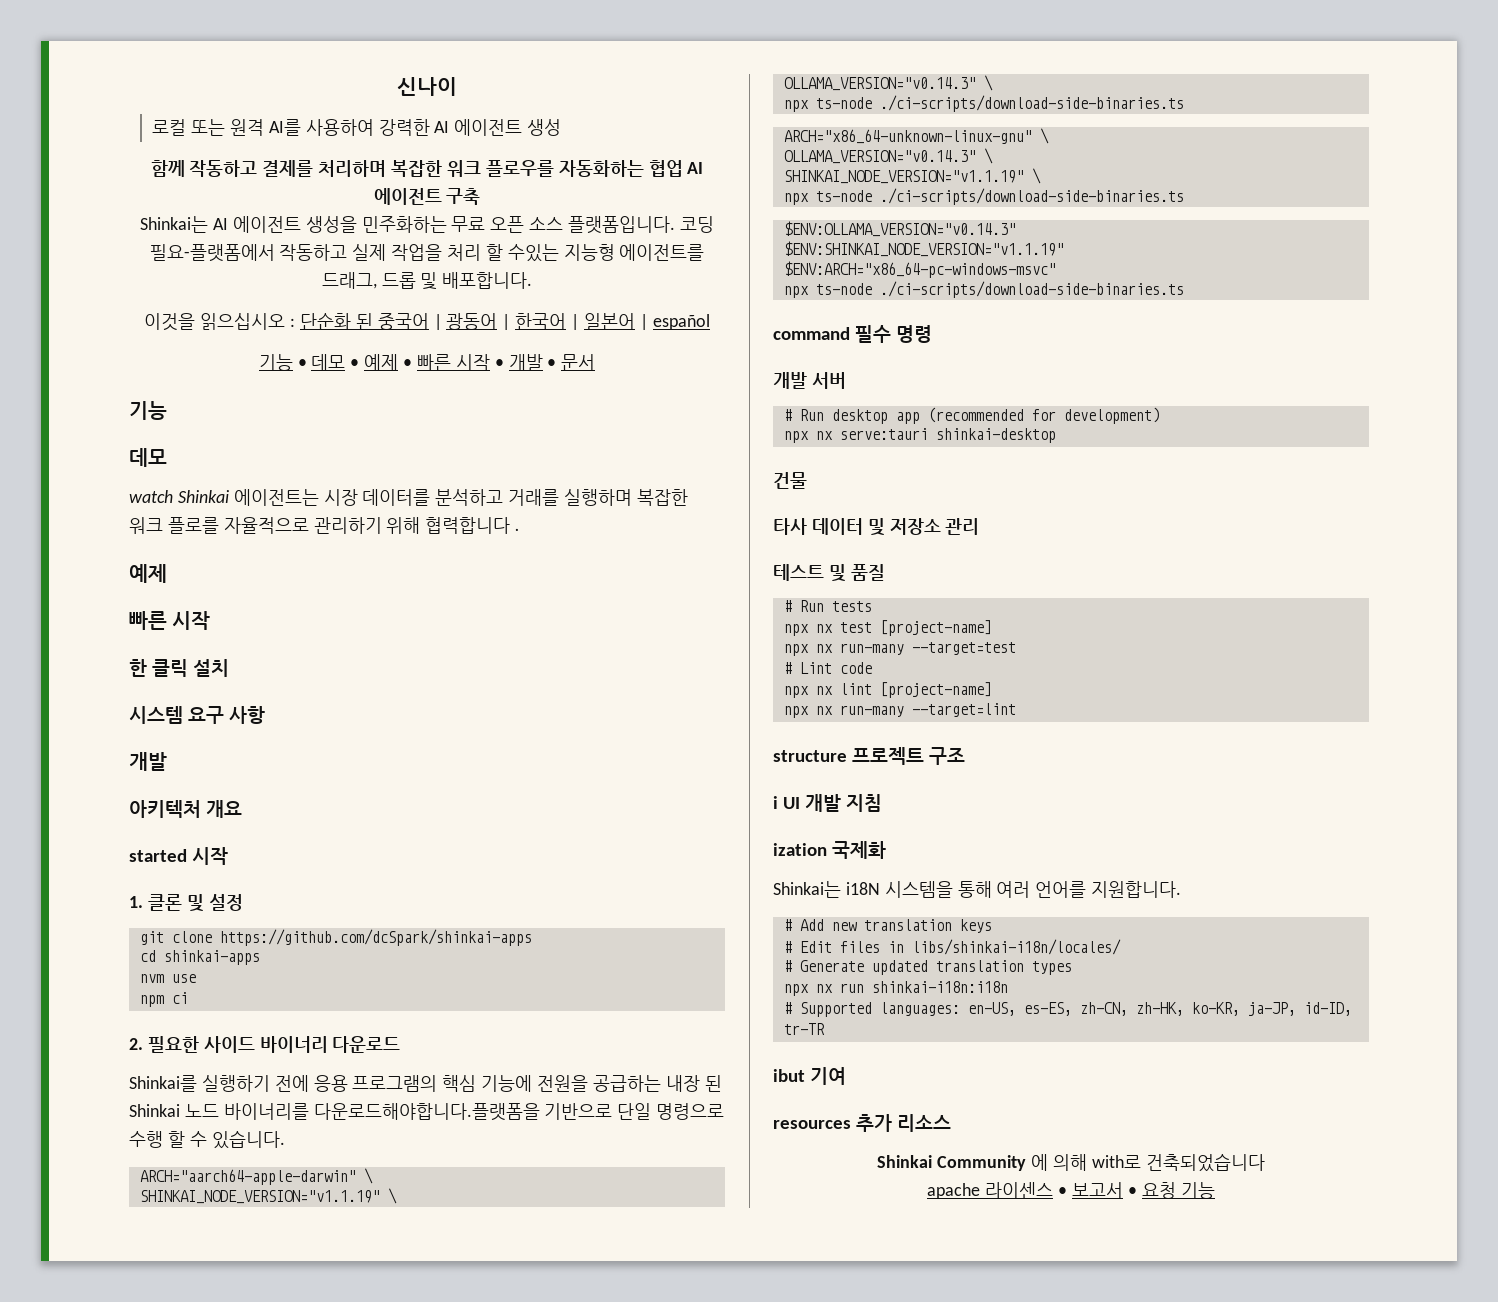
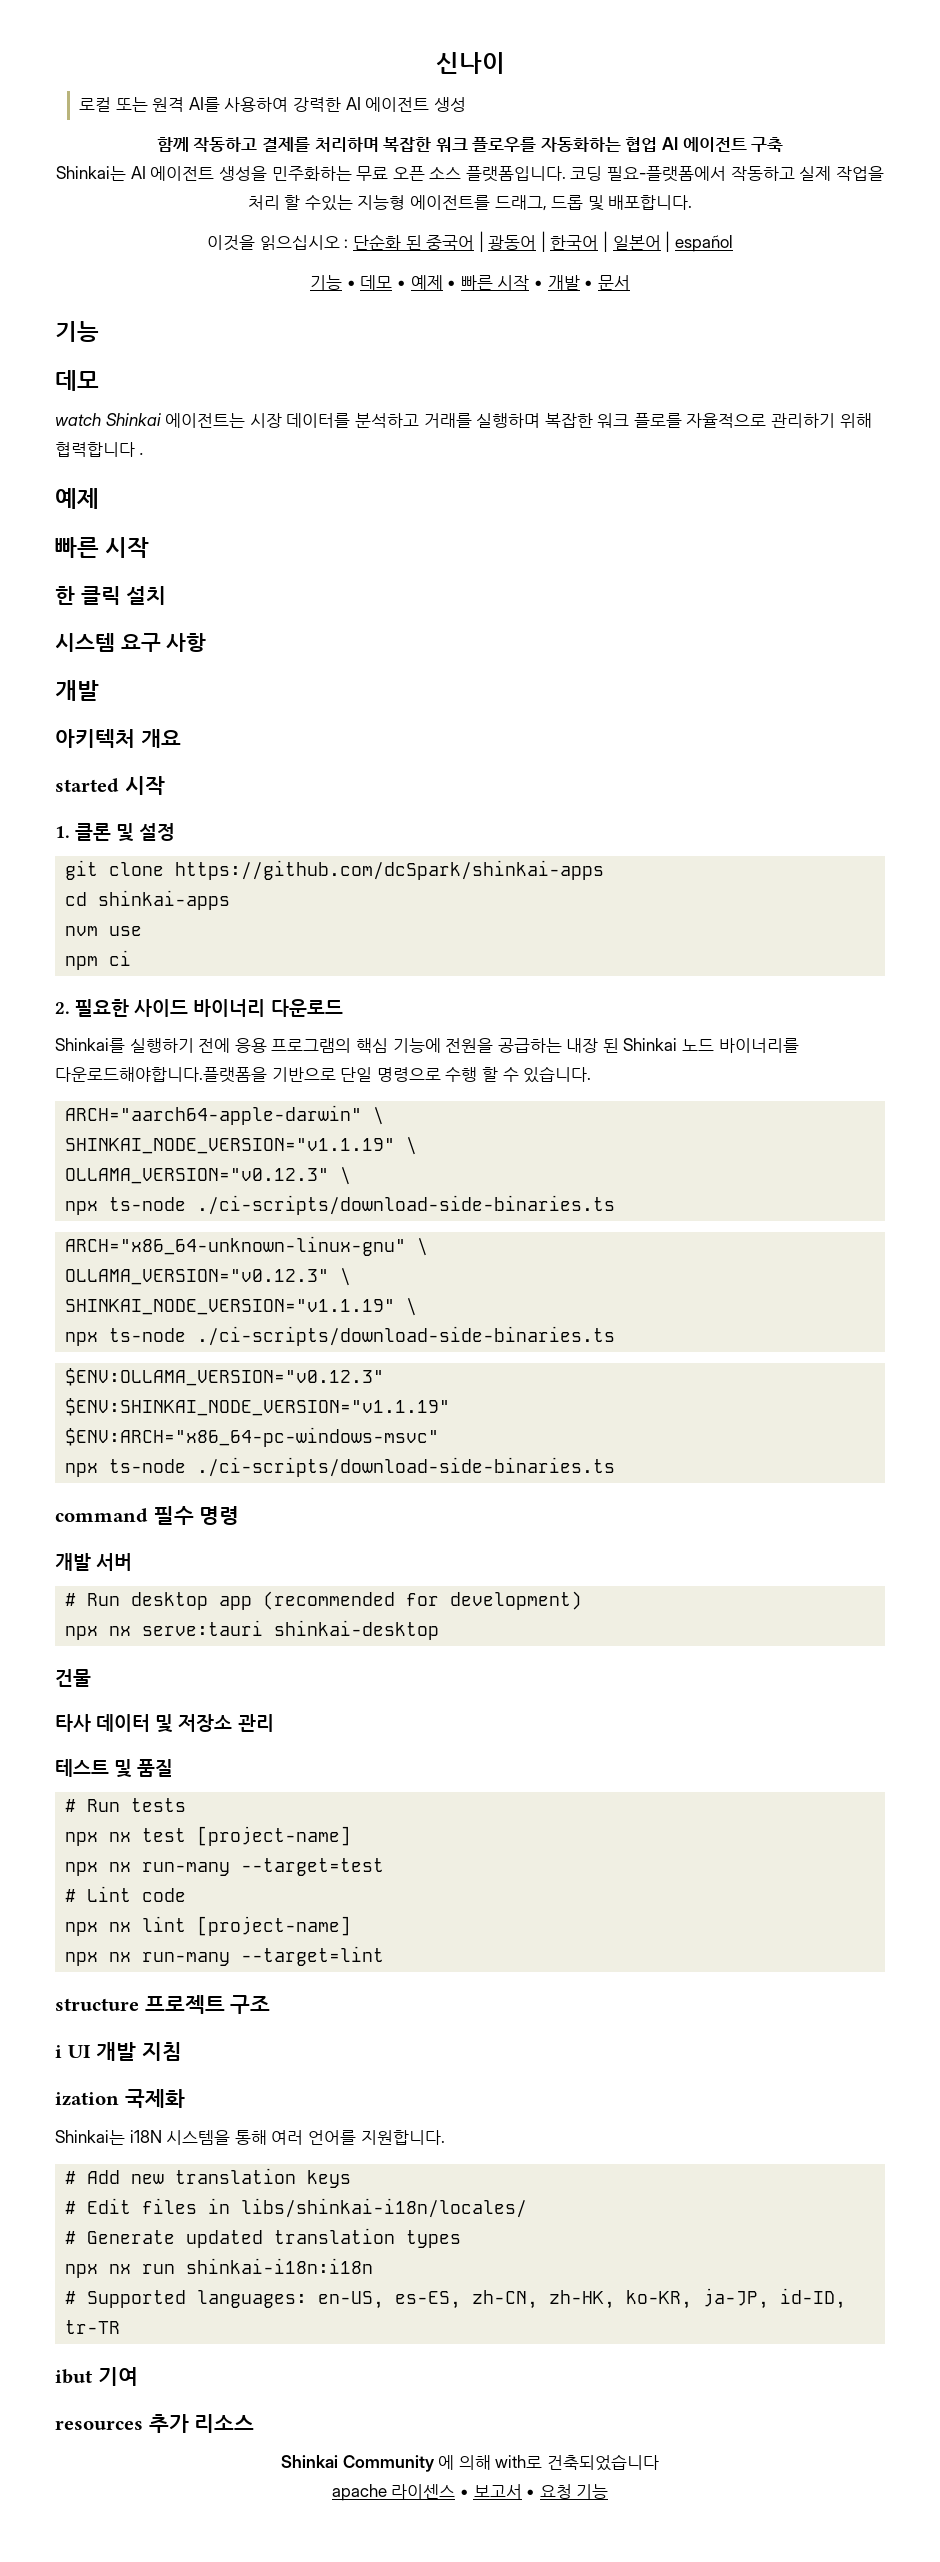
  ARCH="aarch64-apple-darwin" \
  SHINKAI_NODE_VERSION="v1.1.19" \
- OLLAMA_VERSION="v0.14.3" \
+ OLLAMA_VERSION="v0.12.3" \
  ARCH="x86_64-unknown-linux-gnu" \
- OLLAMA_VERSION="v0.14.3" \
+ OLLAMA_VERSION="v0.12.3" \
- $ENV:OLLAMA_VERSION="v0.14.3"
+ $ENV:OLLAMA_VERSION="v0.12.3"

